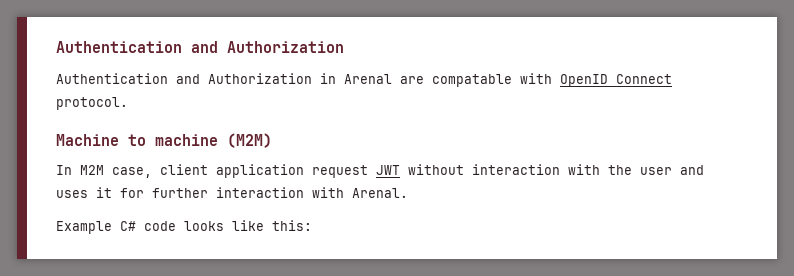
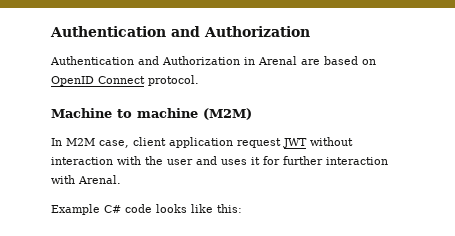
- Authentication and Authorization in Arenal are compatable with OpenID Connect protocol.
+ Authentication and Authorization in Arenal are based on OpenID Connect protocol.

